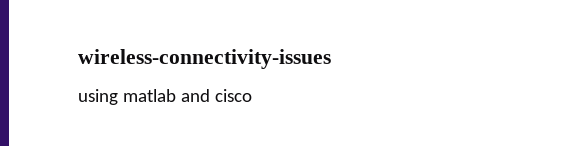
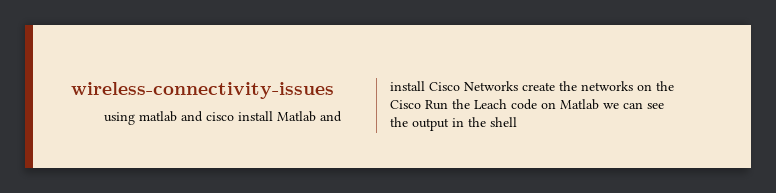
- using matlab and cisco
+ using matlab and cisco install Matlab and install Cisco Networks create the networks on the Cisco Run the Leach code on Matlab we can see the output in the shell

